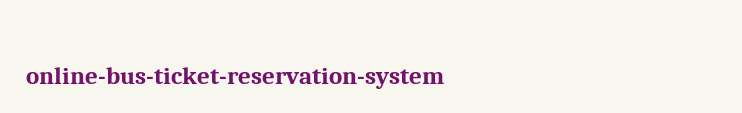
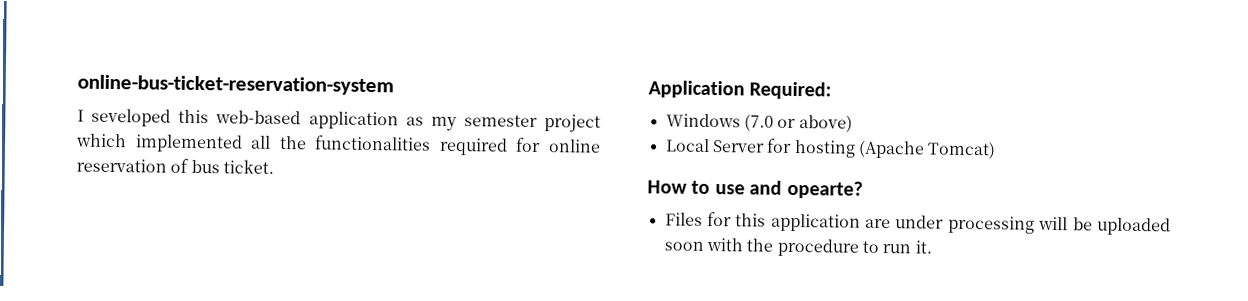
+ I seveloped this web-based application as my semester project which implemented all the functionalities required for online reservation of bus ticket.
+ Application Required:
+ Windows (7.0 or above)
+ Local Server for hosting (Apache Tomcat)
+ How to use and opearte?
+ Files for this application are under processing will be uploaded soon with the procedure to run it.

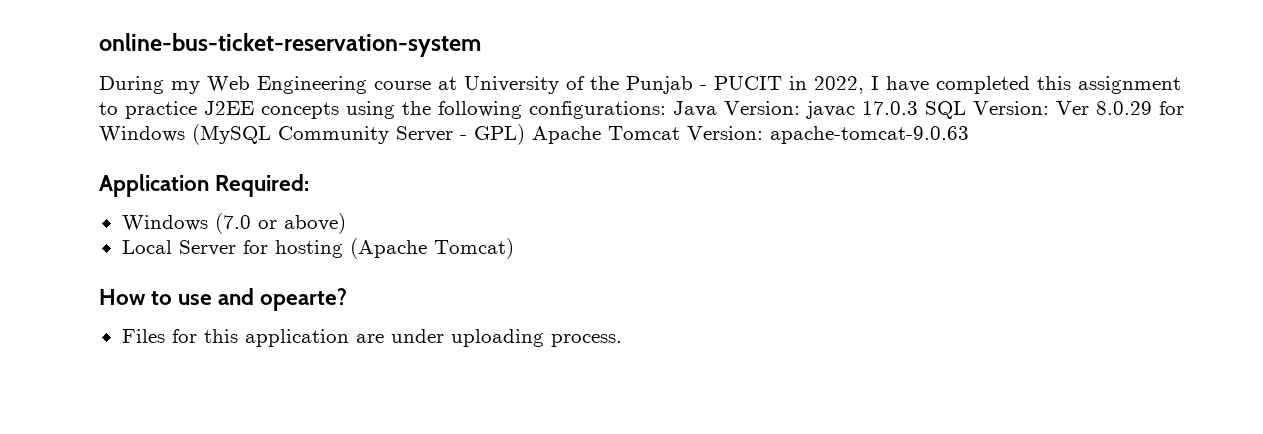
- I seveloped this web-based application as my semester project which implemented all the functionalities required for online reservation of bus ticket.
+ During my Web Engineering course at University of the Punjab - PUCIT in 2022, I have completed this assignment to practice J2EE concepts using the following configurations: Java Version: javac 17.0.3 SQL Version: Ver 8.0.29 for Windows (MySQL Community Server - GPL) Apache Tomcat Version: apache-tomcat-9.0.63
- Files for this application are under processing will be uploaded soon with the procedure to run it.
+ Files for this application are under uploading process.

